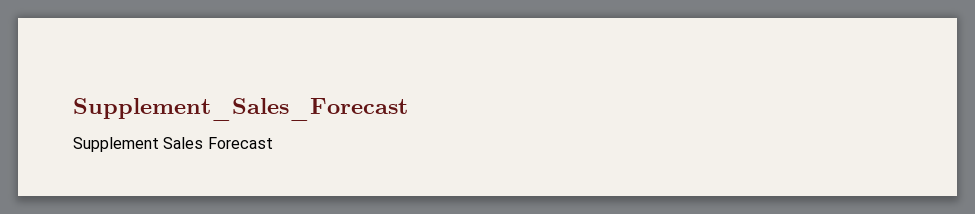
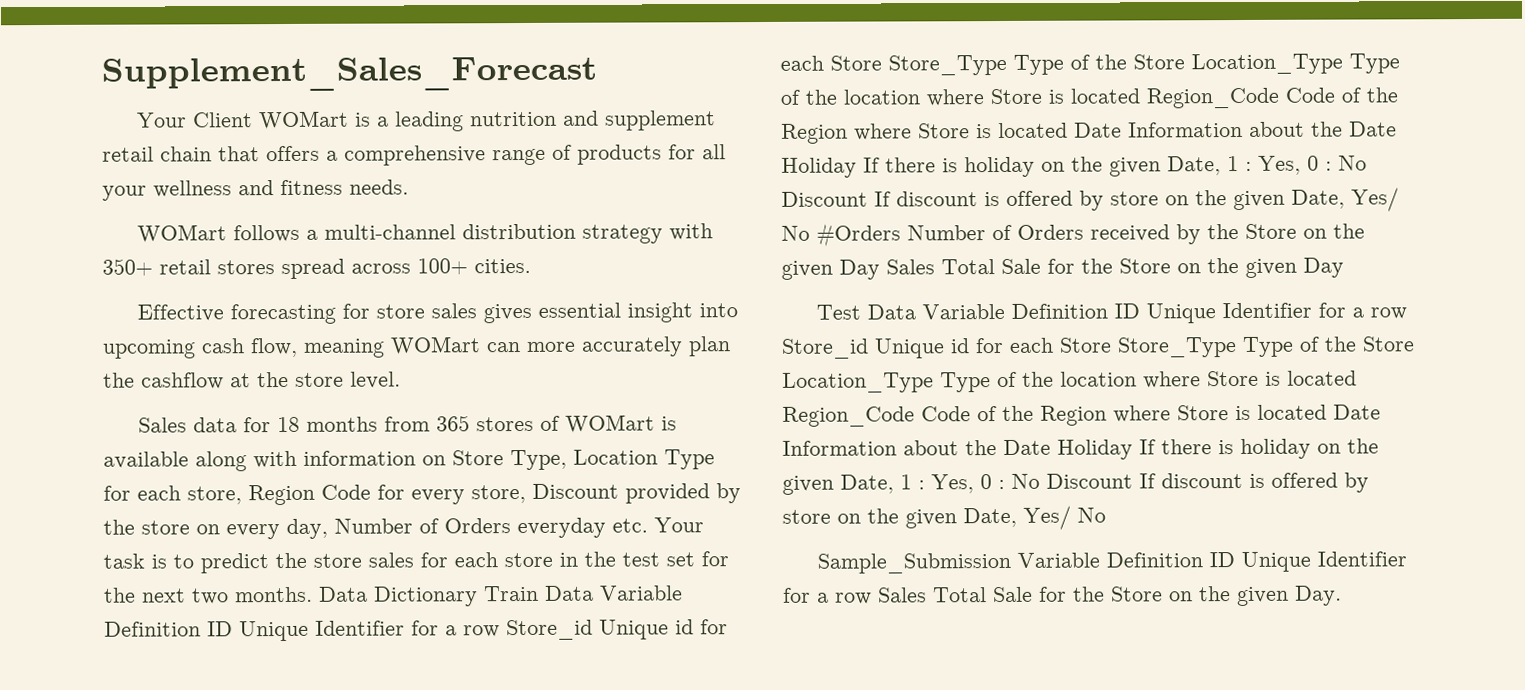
- Supplement Sales Forecast
+ Your Client WOMart is a leading nutrition and supplement retail chain that offers a comprehensive range of products for all your wellness and fitness needs.
+ WOMart follows a multi-channel distribution strategy with 350+ retail stores spread across 100+ cities.
+ Effective forecasting for store sales gives essential insight into upcoming cash flow, meaning WOMart can more accurately plan the cashflow at the store level.
+ Sales data for 18 months from 365 stores of WOMart is available along with information on Store Type, Location Type for each store, Region Code for every store, Discount provided by the store on every day, Number of Orders everyday etc. Your task is to predict the store sales for each store in the test set for the next two months. Data Dictionary Train Data Variable Definition ID Unique Identifier for a row Store_id Unique id for each Store Store_Type Type of the Store Location_Type Type of the location where Store is located Region_Code Code of the Region where Store is located Date Information about the Date Holiday If there is holiday on the given Date, 1 : Yes, 0 : No Discount If discount is offered by store on the given Date, Yes/ No #Orders Number of Orders received by the Store on the given Day Sales Total Sale for the Store on the given Day
+ Test Data Variable Definition ID Unique Identifier for a row Store_id Unique id for each Store Store_Type Type of the Store Location_Type Type of the location where Store is located Region_Code Code of the Region where Store is located Date Information about the Date Holiday If there is holiday on the given Date, 1 : Yes, 0 : No Discount If discount is offered by store on the given Date, Yes/ No
+ Sample_Submission Variable Definition ID Unique Identifier for a row Sales Total Sale for the Store on the given Day.

